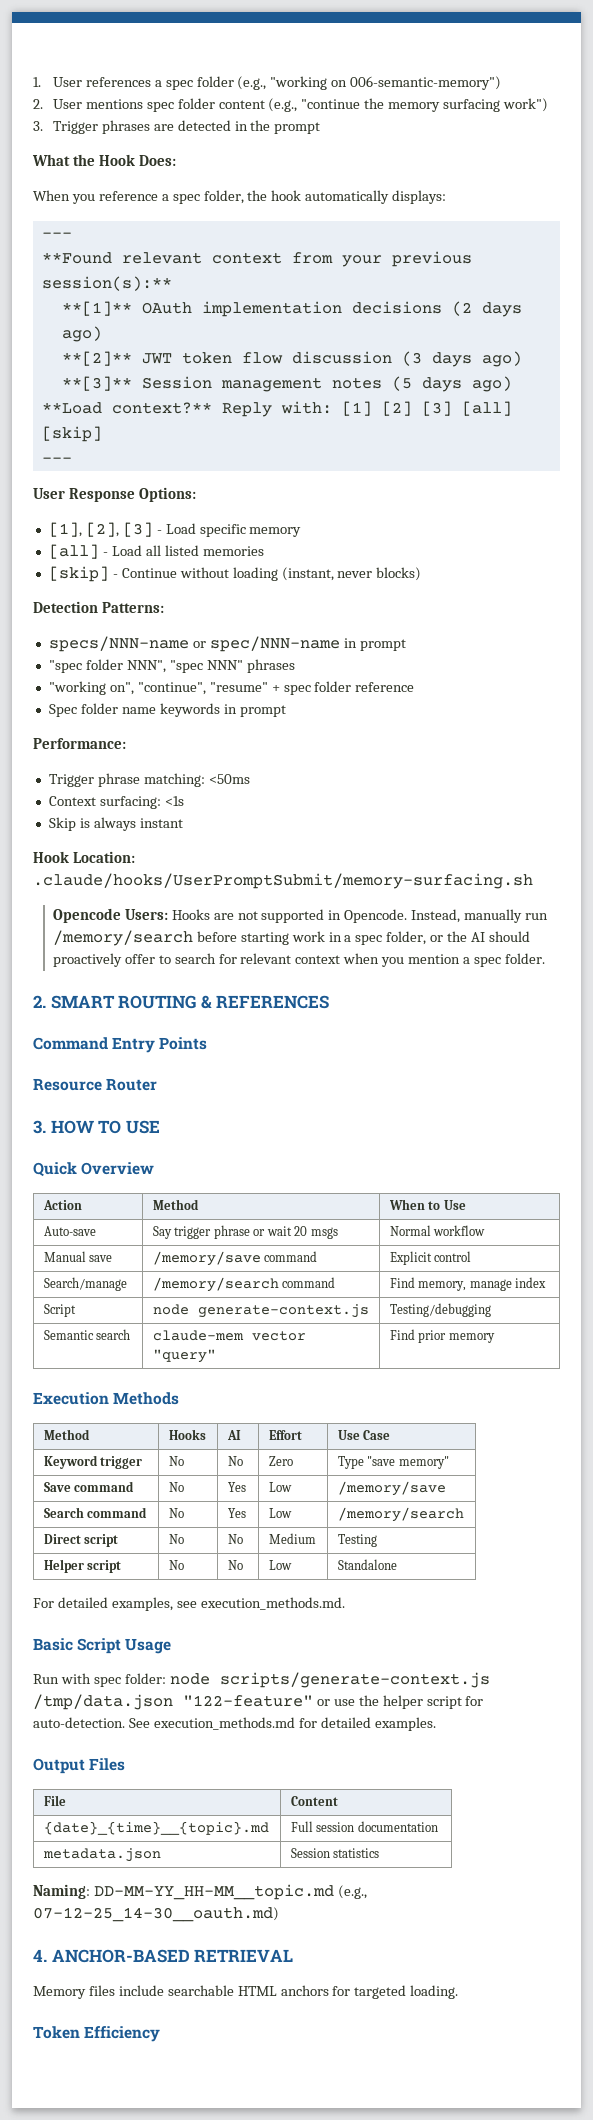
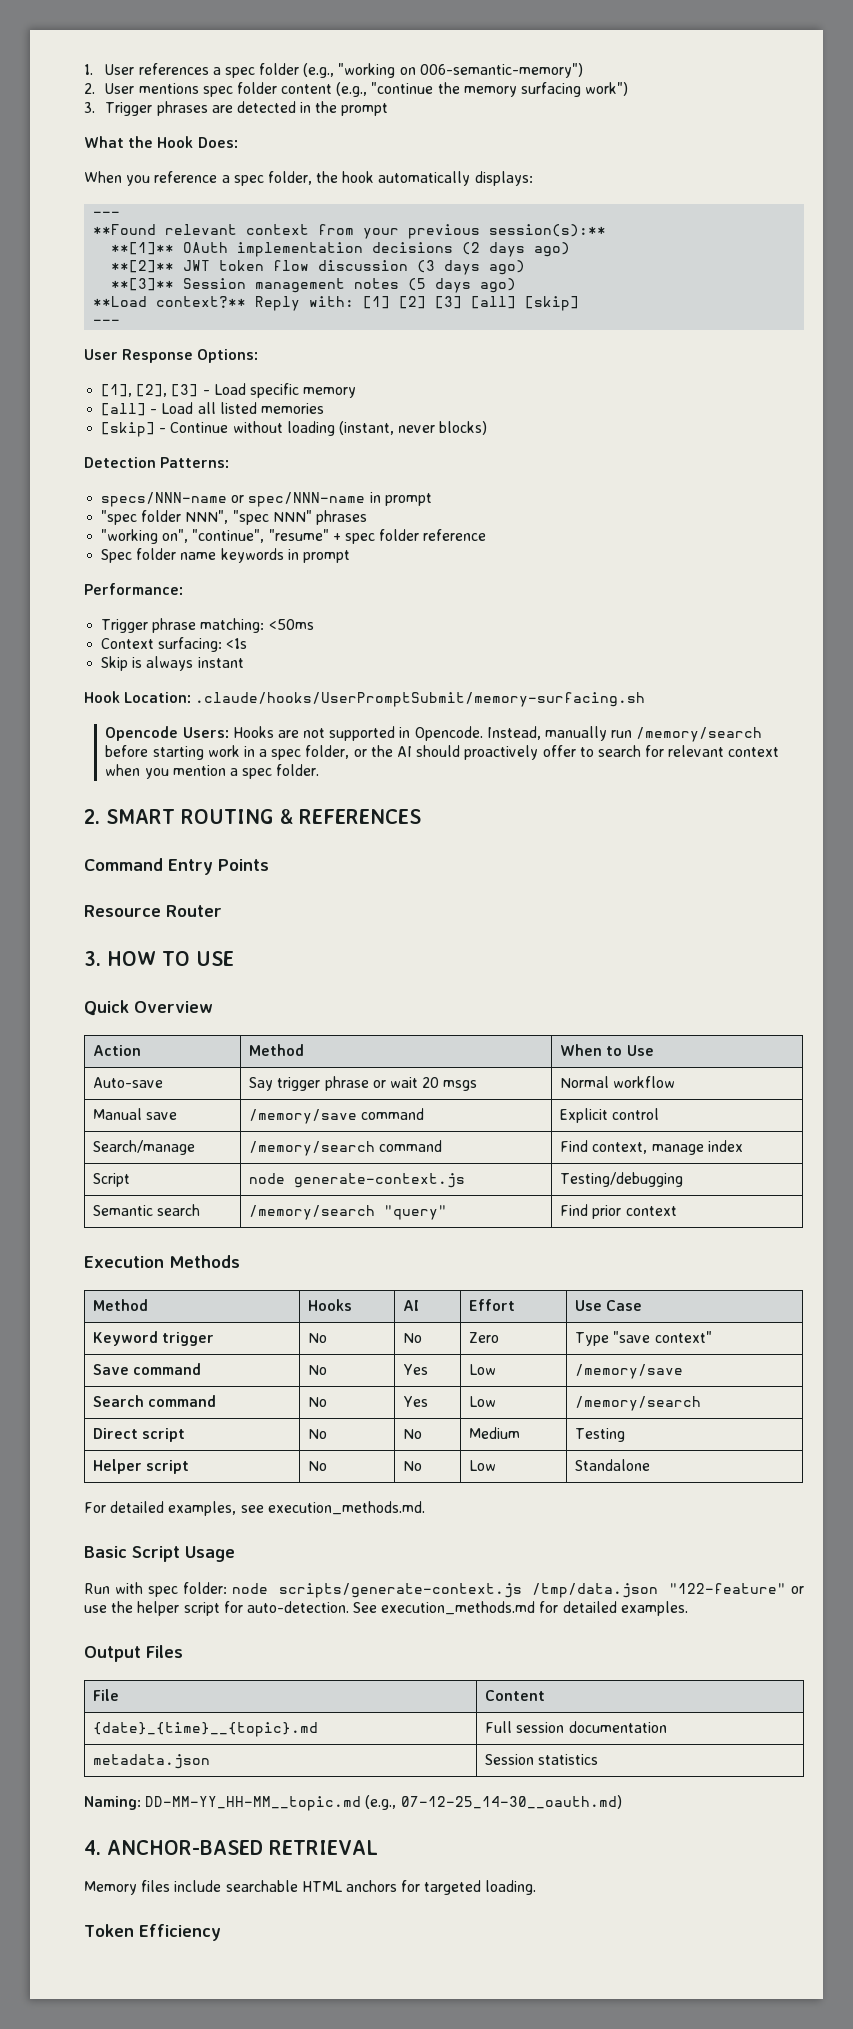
- Search/manage | /memory/search command | Find memory, manage index
+ Search/manage | /memory/search command | Find context, manage index
- Semantic search | claude-mem vector "query" | Find prior memory
+ Semantic search | /memory/search "query" | Find prior context
- Keyword trigger | No | No | Zero | Type "save memory"
+ Keyword trigger | No | No | Zero | Type "save context"

